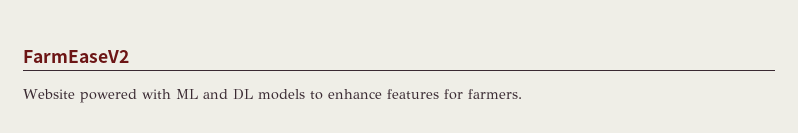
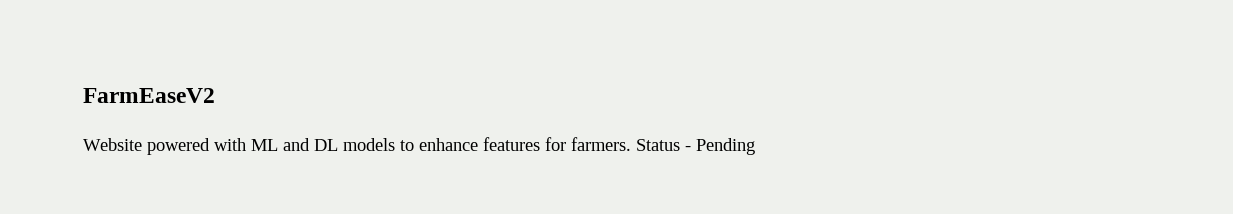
+ Status - Pending

